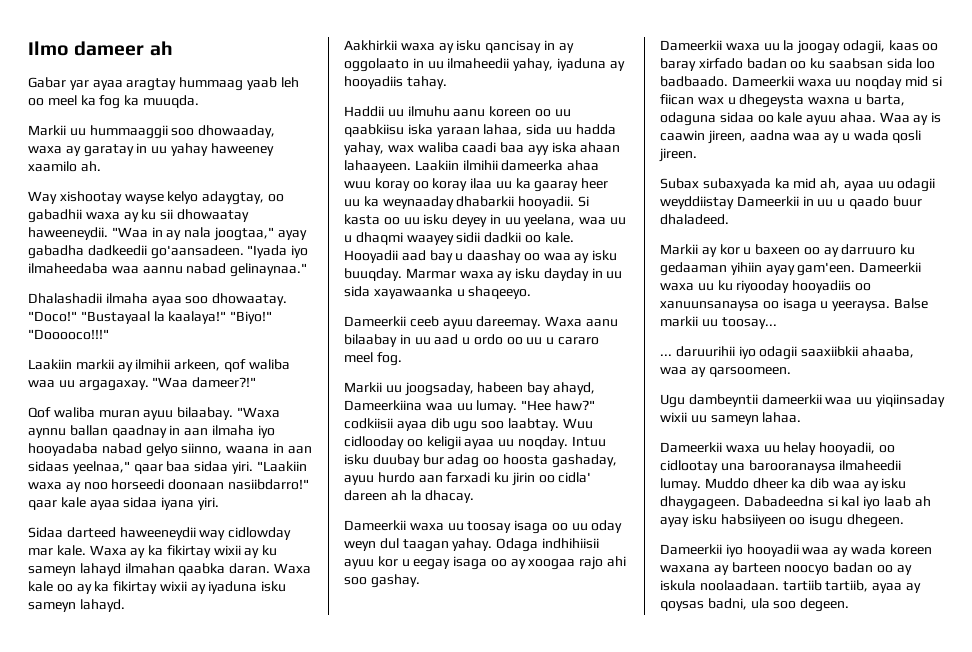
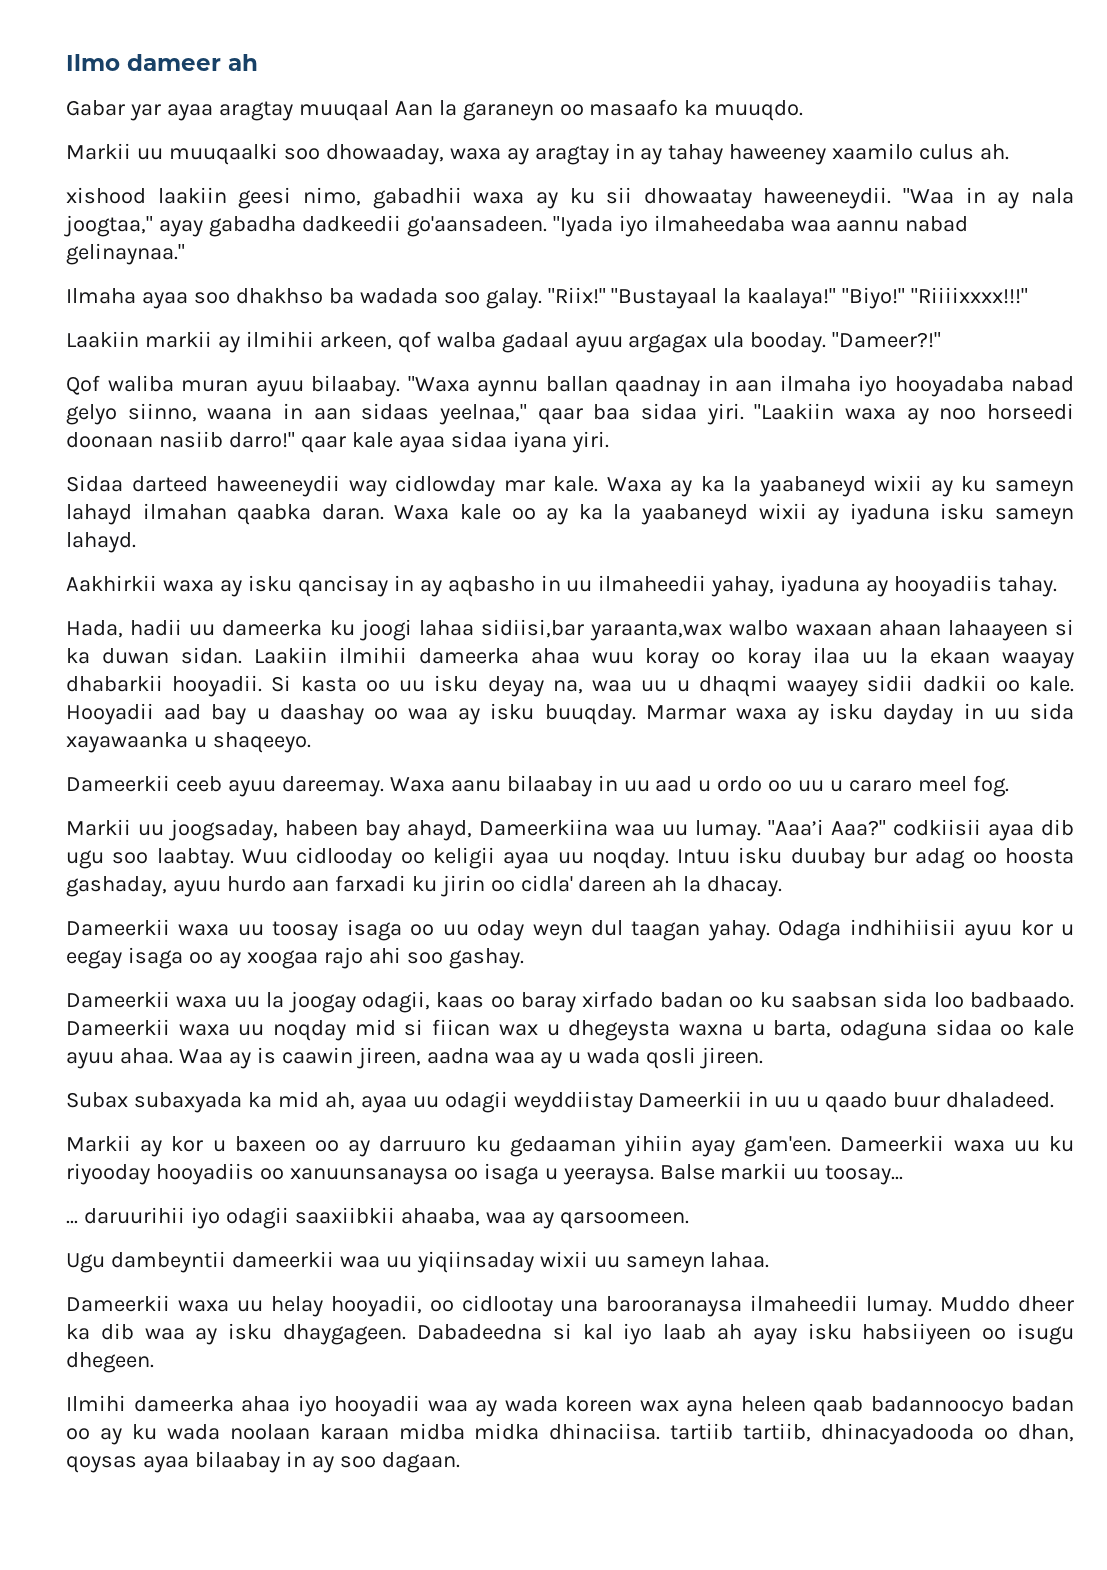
- Gabar yar ayaa aragtay hummaag yaab leh oo meel ka fog ka muuqda.
- Markii uu hummaaggii soo dhowaaday, waxa ay garatay in uu yahay haweeney xaamilo ah.
+ Gabar yar ayaa aragtay muuqaal Aan la garaneyn oo masaafo ka muuqdo.
+ Markii uu muuqaalki soo dhowaaday, waxa ay aragtay in ay tahay haweeney xaamilo culus ah.
- Way xishootay wayse kelyo adaygtay, oo gabadhii waxa ay ku sii dhowaatay haweeneydii.
+ xishood laakiin geesi nimo, gabadhii waxa ay ku sii dhowaatay haweeneydii.
- Dhalashadii ilmaha ayaa soo dhowaatay. "Doco!"
+ Ilmaha ayaa soo dhakhso ba wadada soo galay. "Riix!"
- "Dooooco!!!"
+ "Riiiixxxx!!!"
- Laakiin markii ay ilmihii arkeen, qof waliba waa uu argagaxay. "Waa dameer?!"
+ Laakiin markii ay ilmihii arkeen, qof walba gadaal ayuu argagax ula booday. "Dameer?!"
- "Laakiin waxa ay noo horseedi doonaan nasiibdarro!" qaar kale ayaa sidaa iyana yiri.
+ "Laakiin waxa ay noo horseedi doonaan nasiib darro!" qaar kale ayaa sidaa iyana yiri.
- Waxa ay ka fikirtay wixii ay ku sameyn lahayd ilmahan qaabka daran.
+ Waxa ay ka la yaabaneyd wixii ay ku sameyn lahayd ilmahan qaabka daran.
- Waxa kale oo ay ka fikirtay wixii ay iyaduna isku sameyn lahayd.
+ Waxa kale oo ay ka la yaabaneyd wixii ay iyaduna isku sameyn lahayd.
- Aakhirkii waxa ay isku qancisay in ay oggolaato in uu ilmaheedii yahay, iyaduna ay hooyadiis tahay.
+ Aakhirkii waxa ay isku qancisay in ay aqbasho in uu ilmaheedii yahay, iyaduna ay hooyadiis tahay.
- Haddii uu ilmuhu aanu koreen oo uu qaabkiisu iska yaraan lahaa, sida uu hadda yahay, wax waliba caadi baa ayy iska ahaan lahaayeen.
+ Hada, hadii uu dameerka ku joogi lahaa sidiisi,bar yaraanta,wax walbo waxaan ahaan lahaayeen si ka duwan sidan.
- Laakiin ilmihii dameerka ahaa wuu koray oo koray ilaa uu ka gaaray heer uu ka weynaaday dhabarkii hooyadii.
+ Laakiin ilmihii dameerka ahaa wuu koray oo koray ilaa uu la ekaan waayay dhabarkii hooyadii.
- Si kasta oo uu isku deyey in uu yeelana, waa uu u dhaqmi waayey sidii dadkii oo kale.
+ Si kasta oo uu isku deyay na, waa uu u dhaqmi waayey sidii dadkii oo kale.
- "Hee haw?" codkiisii ayaa dib ugu soo laabtay.
+ "Aaa’i Aaa?" codkiisii ayaa dib ugu soo laabtay.
- Dameerkii iyo hooyadii waa ay wada koreen waxana ay barteen noocyo badan oo ay iskula noolaadaan. tartiib tartiib, ayaa ay qoysas badni, ula soo degeen.
+ Ilmihi dameerka ahaa iyo hooyadii waa ay wada koreen wax ayna heleen qaab badannoocyo badan oo ay ku wada noolaan karaan midba midka dhinaciisa. tartiib tartiib, dhinacyadooda oo dhan, qoysas ayaa bilaabay in ay soo dagaan.

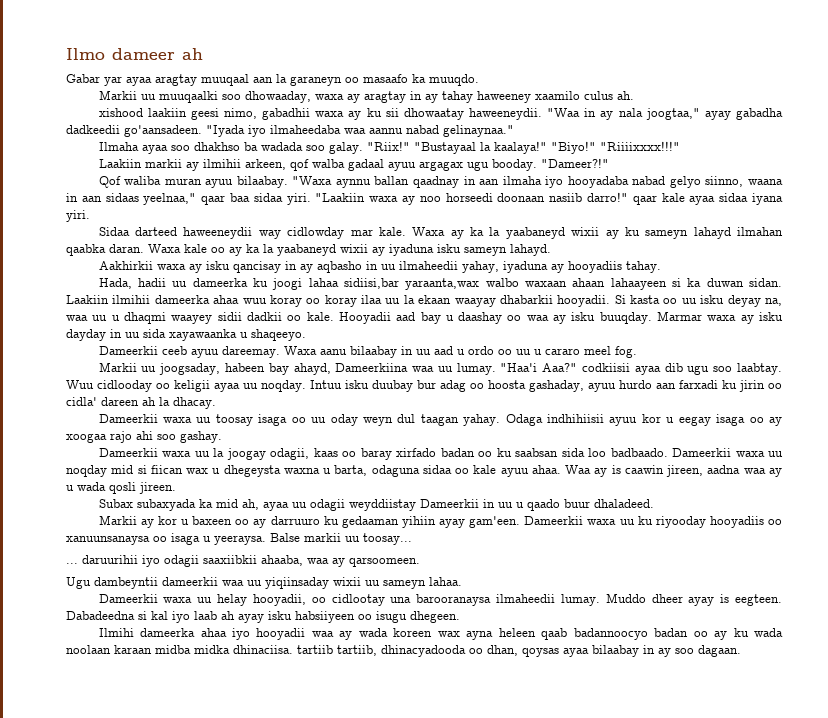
- Gabar yar ayaa aragtay muuqaal Aan la garaneyn oo masaafo ka muuqdo.
+ Gabar yar ayaa aragtay muuqaal aan la garaneyn oo masaafo ka muuqdo.
- Laakiin markii ay ilmihii arkeen, qof walba gadaal ayuu argagax ula booday.
+ Laakiin markii ay ilmihii arkeen, qof walba gadaal ayuu argagax ugu booday.
- "Aaa’i Aaa?" codkiisii ayaa dib ugu soo laabtay.
+ "Haa'i Aaa?" codkiisii ayaa dib ugu soo laabtay.
- Muddo dheer ka dib waa ay isku dhaygageen.
+ Muddo dheer ayay is eegteen.

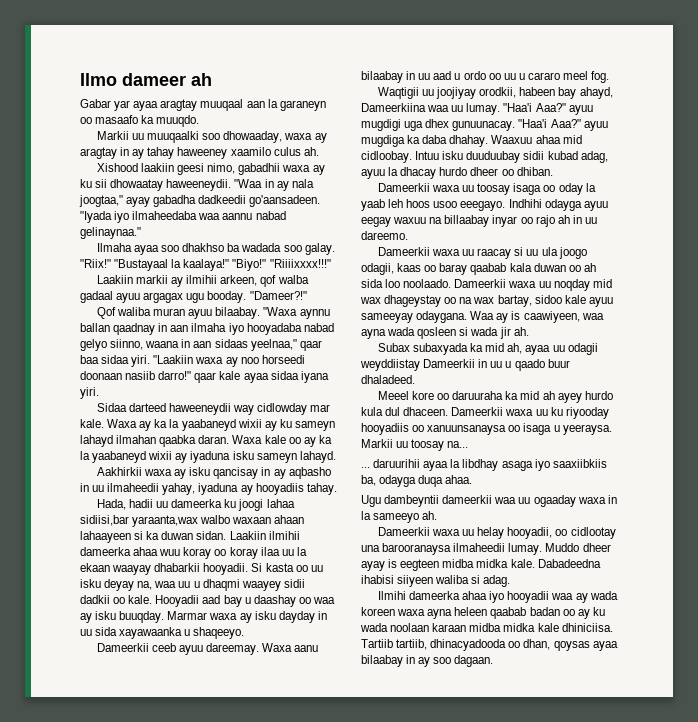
- xishood laakiin geesi nimo, gabadhii waxa ay ku sii dhowaatay haweeneydii.
+ Xishood laakiin geesi nimo, gabadhii waxa ay ku sii dhowaatay haweeneydii.
- Markii uu joogsaday, habeen bay ahayd, Dameerkiina waa uu lumay.
+ Waqtigii uu joojiyay orodkii, habeen bay ahayd, Dameerkiina waa uu lumay.
- "Haa'i Aaa?" codkiisii ayaa dib ugu soo laabtay. Wuu cidlooday oo keligii ayaa uu noqday. Intuu isku duubay bur adag oo hoosta gashaday, ayuu hurdo aan farxadi ku jirin oo cidla' dareen ah la dhacay.
+ "Haa'i Aaa?" ayuu mugdigi uga dhex gunuunacay. "Haa'i Aaa?" ayuu mugdiga ka daba dhahay. Waaxuu ahaa mid cidloobay. Intuu isku duuduubay sidii kubad adag, ayuu la dhacay hurdo dheer oo dhiban.
- Dameerkii waxa uu toosay isaga oo uu oday weyn dul taagan yahay. Odaga indhihiisii ayuu kor u eegay isaga oo ay xoogaa rajo ahi soo gashay.
- Dameerkii waxa uu la joogay odagii, kaas oo baray xirfado badan oo ku saabsan sida loo badbaado.
+ Dameerkii waxa uu toosay isaga oo oday la yaab leh hoos usoo eeegayo. Indhihi odayga ayuu eegay waxuu na billaabay inyar oo rajo ah in uu dareemo.
+ Dameerkii waxa uu raacay si uu ula joogo odagii, kaas oo baray qaabab kala duwan oo ah sida loo noolaado.
- Dameerkii waxa uu noqday mid si fiican wax u dhegeysta waxna u barta, odaguna sidaa oo kale ayuu ahaa. Waa ay is caawin jireen, aadna waa ay u wada qosli jireen.
+ Dameerkii waxa uu noqday mid wax dhageystay oo na wax bartay, sidoo kale ayuu sameeyay odaygana. Waa ay is caawiyeen, waa ayna wada qosleen si wada jir ah.
- Markii ay kor u baxeen oo ay darruuro ku gedaaman yihiin ayay gam'een.
+ Meeel kore oo daruuraha ka mid ah ayey hurdo kula dul dhaceen.
- Balse markii uu toosay...
- ... daruurihii iyo odagii saaxiibkii ahaaba, waa ay qarsoomeen.
+ Markii uu toosay na...
+ ... daruurihii ayaa la libdhay asaga iyo saaxiibkiis ba, odayga duqa ahaa.
- Ugu dambeyntii dameerkii waa uu yiqiinsaday wixii uu sameyn lahaa.
+ Ugu dambeyntii dameerkii waa uu ogaaday waxa in la sameeyo ah.
- Muddo dheer ayay is eegteen. Dabadeedna si kal iyo laab ah ayay isku habsiiyeen oo isugu dhegeen.
+ Muddo dheer ayay is eegteen midba midka kale. Dabadeedna ihabisi siiyeen waliba si adag.
- Ilmihi dameerka ahaa iyo hooyadii waa ay wada koreen wax ayna heleen qaab badannoocyo badan oo ay ku wada noolaan karaan midba midka dhinaciisa. tartiib tartiib, dhinacyadooda oo dhan, qoysas ayaa bilaabay in ay soo dagaan.
+ Ilmihi dameerka ahaa iyo hooyadii waa ay wada koreen waxa ayna heleen qaabab badan oo ay ku wada noolaan karaan midba midka kale dhiniciisa. Tartiib tartiib, dhinacyadooda oo dhan, qoysas ayaa bilaabay in ay soo dagaan.

